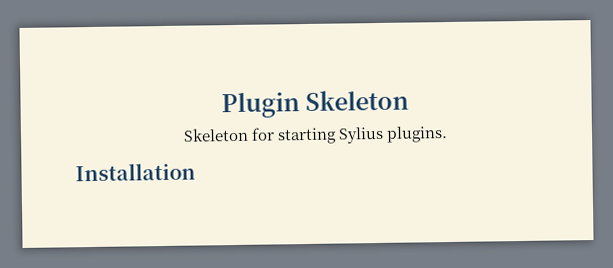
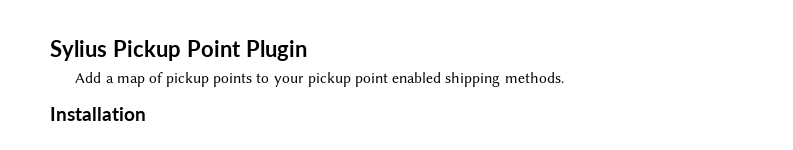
- Plugin Skeleton
- Skeleton for starting Sylius plugins.
+ Sylius Pickup Point Plugin
+ Add a map of pickup points to your pickup point enabled shipping methods.

